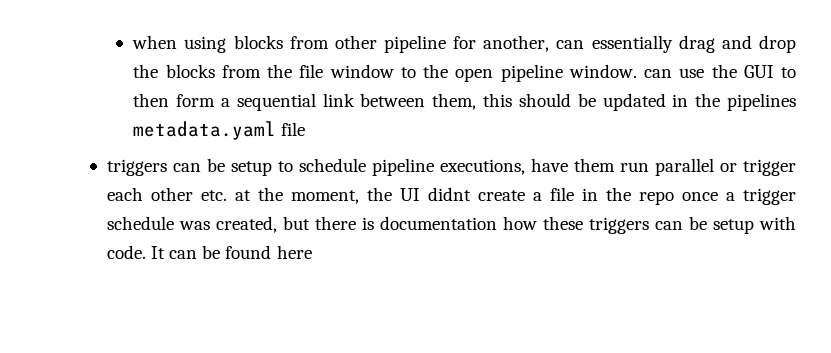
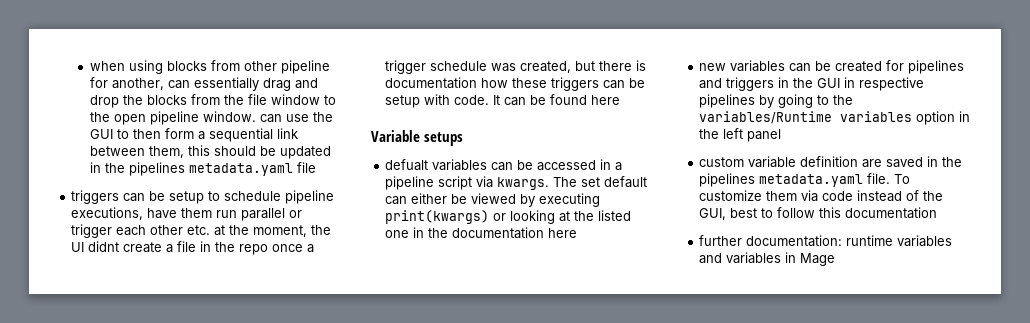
+ Variable setups
+ defualt variables can be accessed in a pipeline script via kwargs. The set default can either be viewed by executing print(kwargs) or looking at the listed one in the documentation here
+ new variables can be created for pipelines and triggers in the GUI in respective pipelines by going to the variables/Runtime variables option in the left panel
+ custom variable definition are saved in the pipelines metadata.yaml file. To customize them via code instead of the GUI, best to follow this documentation
+ further documentation: runtime variables and variables in Mage

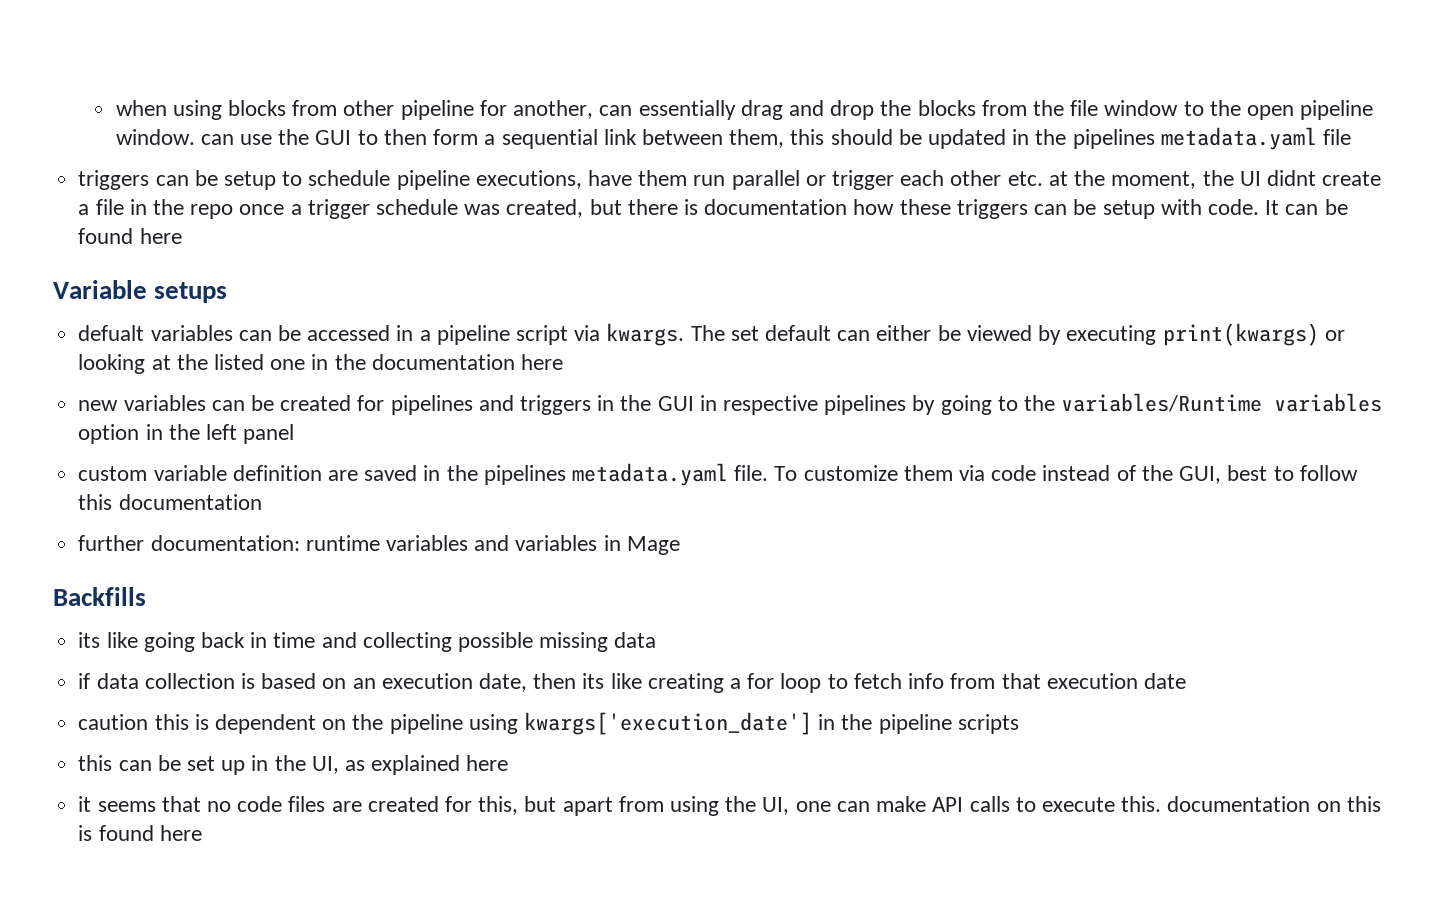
+ Backfills
+ its like going back in time and collecting possible missing data
+ if data collection is based on an execution date, then its like creating a for loop to fetch info from that execution date
+ caution this is dependent on the pipeline using kwargs['execution_date'] in the pipeline scripts
+ this can be set up in the UI, as explained here
+ it seems that no code files are created for this, but apart from using the UI, one can make API calls to execute this. documentation on this is found here

